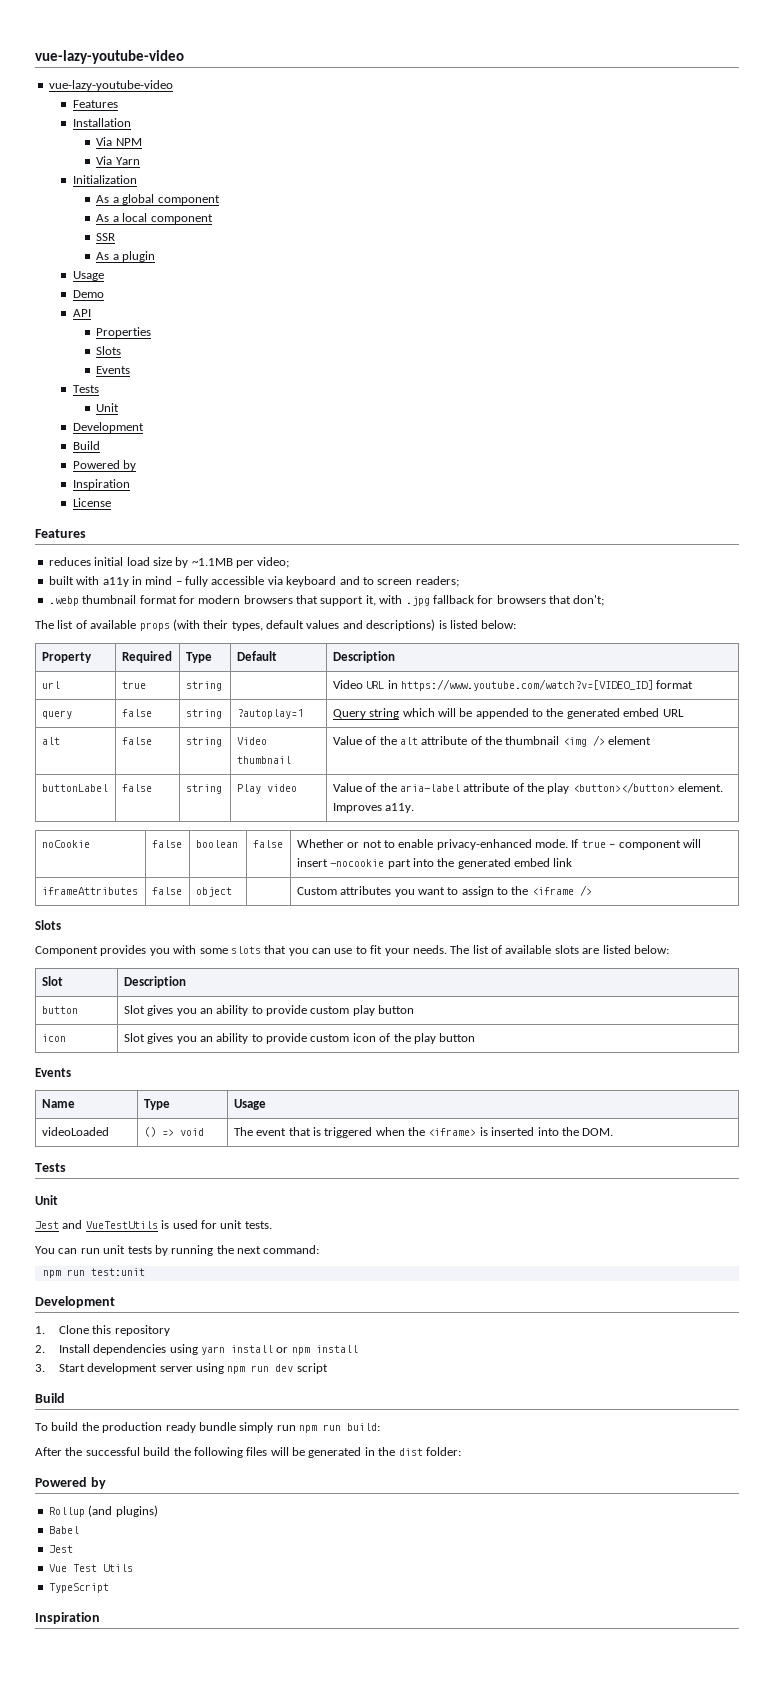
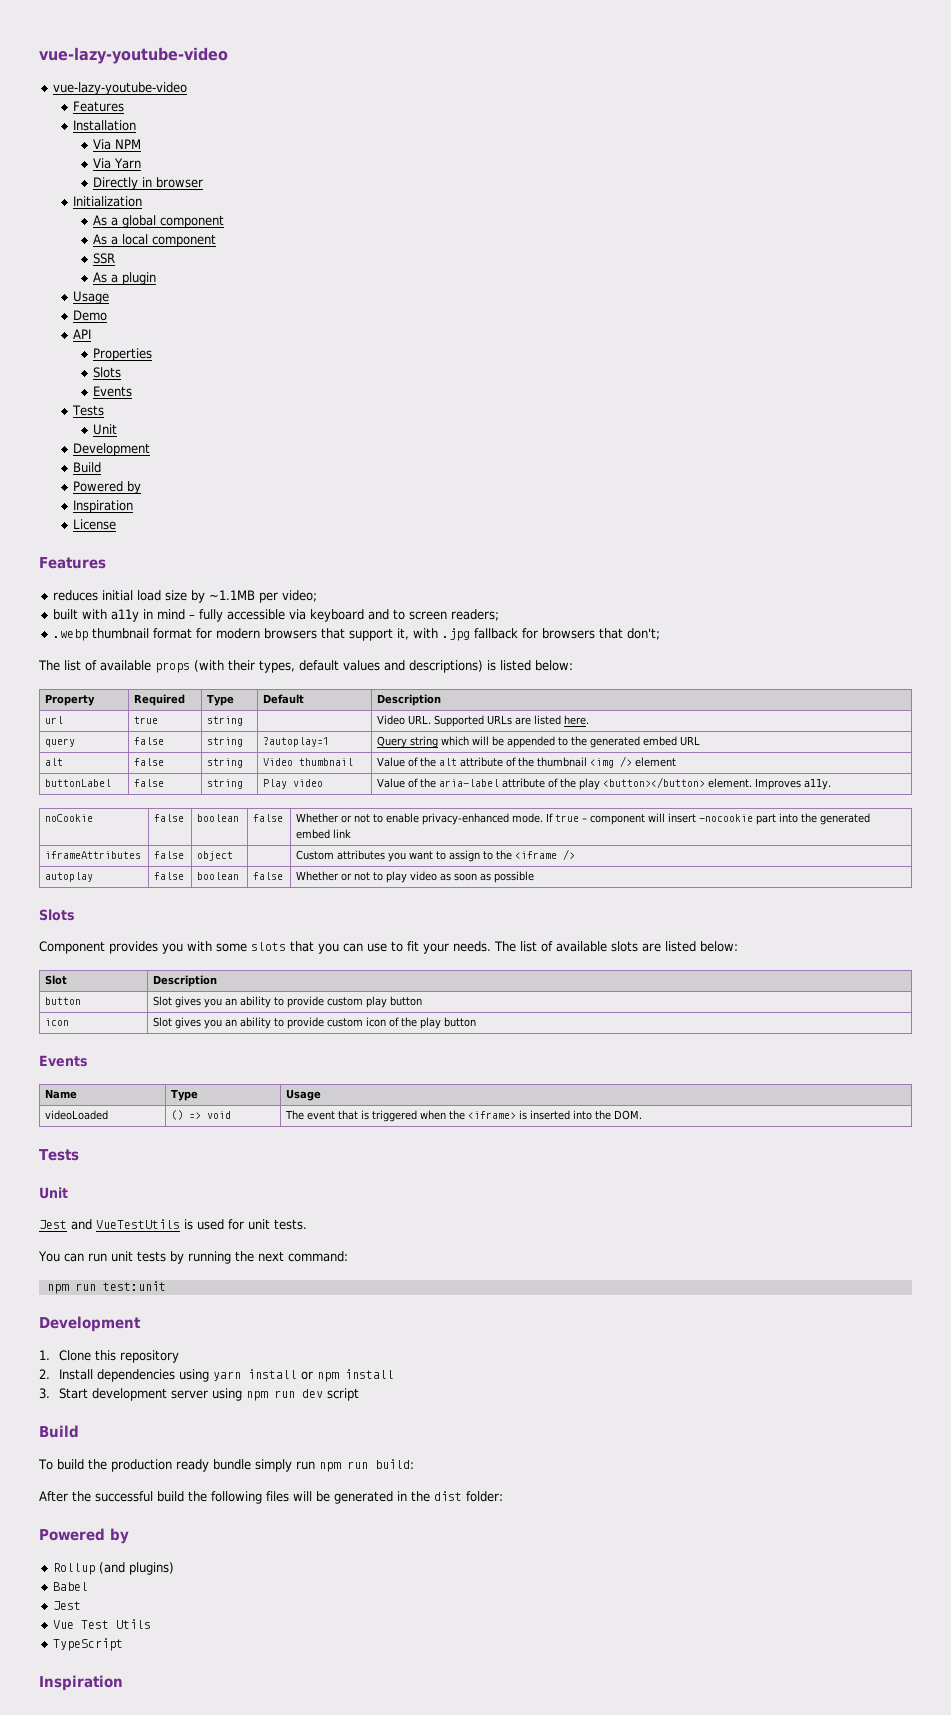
+ Directly in browser
- url | true | string | | Video URL in https://www.youtube.com/watch?v=[VIDEO_ID] format
+ url | true | string | | Video URL. Supported URLs are listed here.
+ autoplay | false | boolean | false | Whether or not to play video as soon as possible

